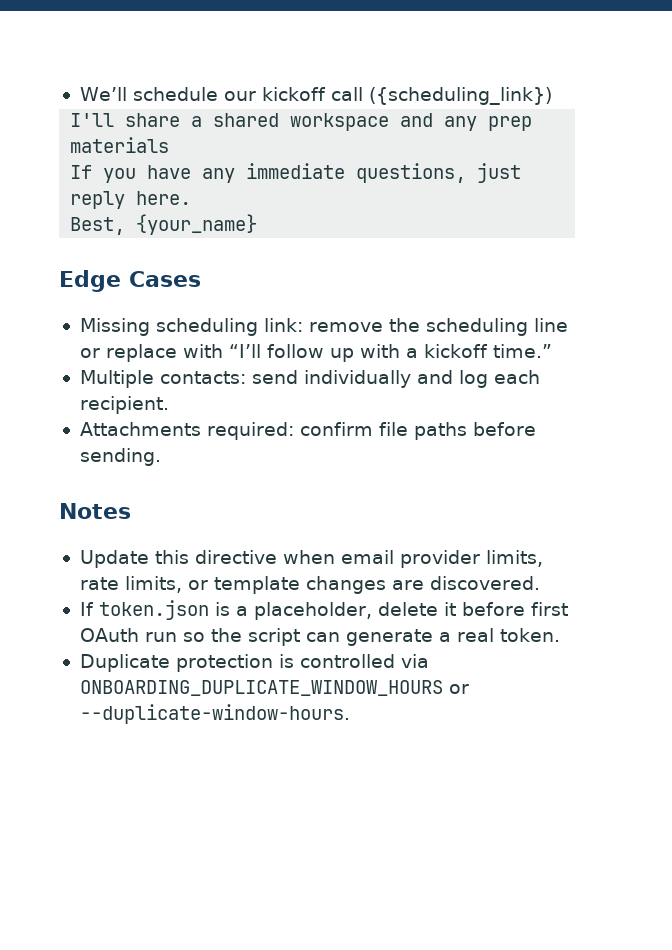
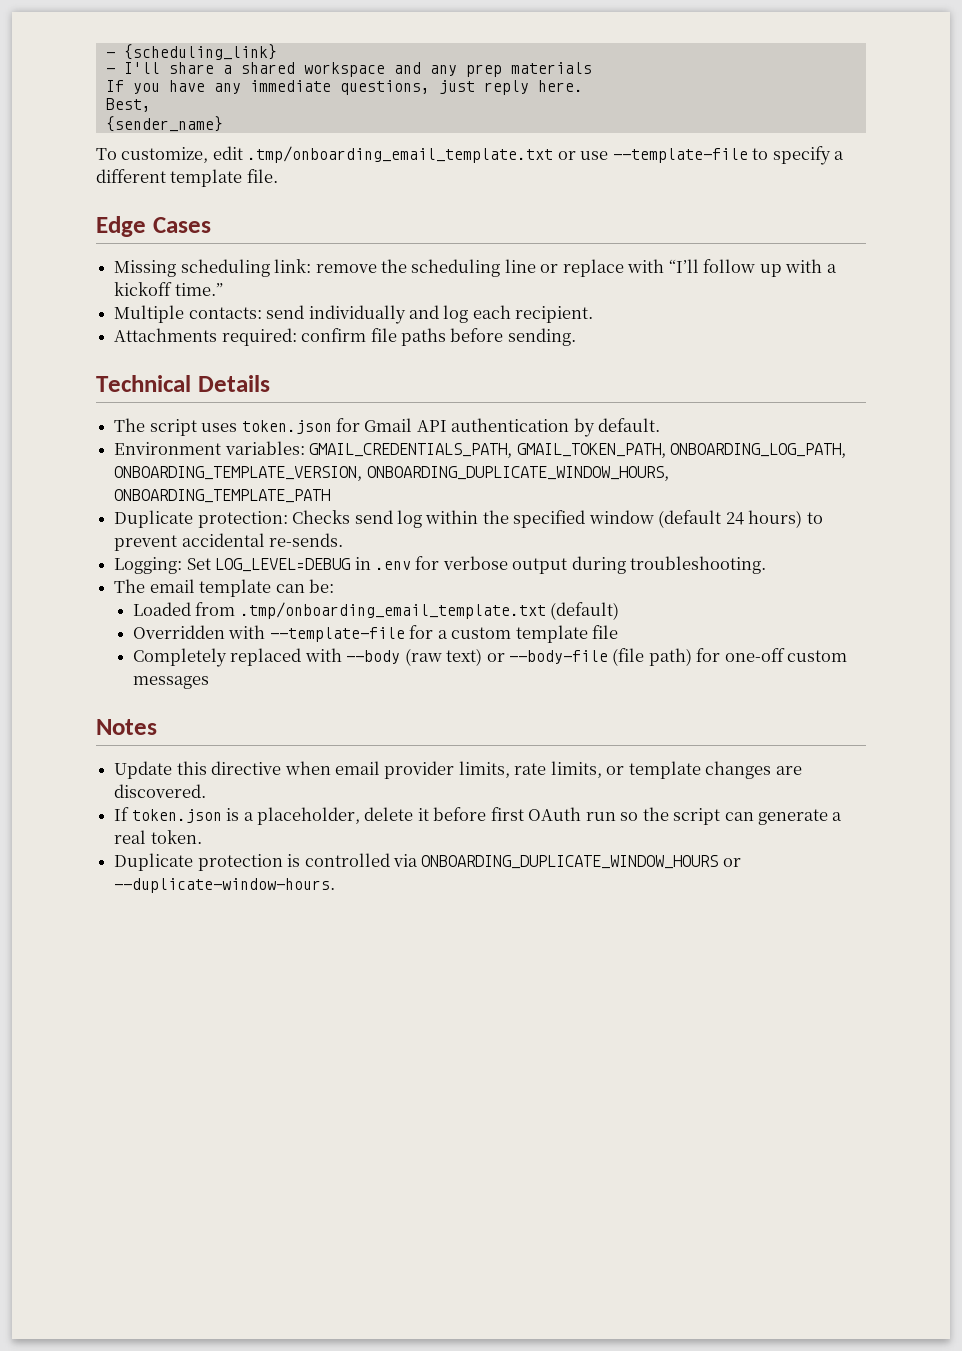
- We’ll schedule our kickoff call ({scheduling_link})
- I'll share a shared workspace and any prep materials
+ - {scheduling_link}
+ - I'll share a shared workspace and any prep materials
- Best, {your_name}
+ Best,
+ {sender_name}
+ To customize, edit .tmp/onboarding_email_template.txt or use --template-file to specify a different template file.
+ Technical Details
+ The script uses token.json for Gmail API authentication by default.
+ Environment variables: GMAIL_CREDENTIALS_PATH, GMAIL_TOKEN_PATH, ONBOARDING_LOG_PATH, ONBOARDING_TEMPLATE_VERSION, ONBOARDING_DUPLICATE_WINDOW_HOURS, ONBOARDING_TEMPLATE_PATH
+ Duplicate protection: Checks send log within the specified window (default 24 hours) to prevent accidental re-sends.
+ Logging: Set LOG_LEVEL=DEBUG in .env for verbose output during troubleshooting.
+ The email template can be:
+ Loaded from .tmp/onboarding_email_template.txt (default)
+ Overridden with --template-file for a custom template file
+ Completely replaced with --body (raw text) or --body-file (file path) for one-off custom messages

